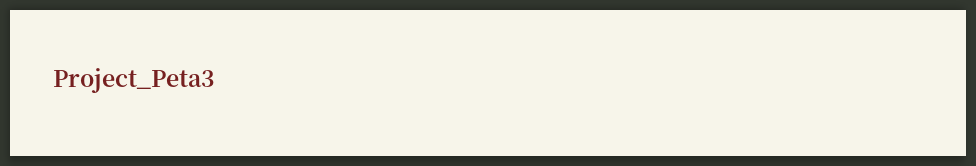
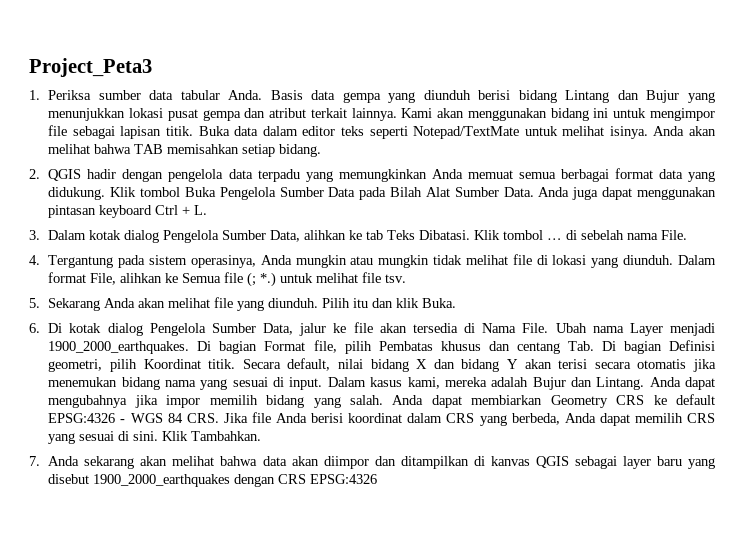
+ 1. Periksa sumber data tabular Anda. Basis data gempa yang diunduh berisi bidang Lintang dan Bujur yang menunjukkan lokasi pusat gempa dan atribut terkait lainnya. Kami akan menggunakan bidang ini untuk mengimpor file sebagai lapisan titik. Buka data dalam editor teks seperti Notepad/TextMate untuk melihat isinya. Anda akan melihat bahwa TAB memisahkan setiap bidang.
+ 2. QGIS hadir dengan pengelola data terpadu yang memungkinkan Anda memuat semua berbagai format data yang didukung. Klik tombol Buka Pengelola Sumber Data pada Bilah Alat Sumber Data. Anda juga dapat menggunakan pintasan keyboard Ctrl + L.
+ 3. Dalam kotak dialog Pengelola Sumber Data, alihkan ke tab Teks Dibatasi. Klik tombol … di sebelah nama File.
+ 4. Tergantung pada sistem operasinya, Anda mungkin atau mungkin tidak melihat file di lokasi yang diunduh. Dalam format File, alihkan ke Semua file (; *.) untuk melihat file tsv.
+ 5. Sekarang Anda akan melihat file yang diunduh. Pilih itu dan klik Buka.
+ 6. Di kotak dialog Pengelola Sumber Data, jalur ke file akan tersedia di Nama File. Ubah nama Layer menjadi 1900_2000_earthquakes. Di bagian Format file, pilih Pembatas khusus dan centang Tab. Di bagian Definisi geometri, pilih Koordinat titik. Secara default, nilai bidang X dan bidang Y akan terisi secara otomatis jika menemukan bidang nama yang sesuai di input. Dalam kasus kami, mereka adalah Bujur dan Lintang. Anda dapat mengubahnya jika impor memilih bidang yang salah. Anda dapat membiarkan Geometry CRS ke default EPSG:4326 - WGS 84 CRS. Jika file Anda berisi koordinat dalam CRS yang berbeda, Anda dapat memilih CRS yang sesuai di sini. Klik Tambahkan.
+ 7. Anda sekarang akan melihat bahwa data akan diimpor dan ditampilkan di kanvas QGIS sebagai layer baru yang disebut 1900_2000_earthquakes dengan CRS EPSG:4326

